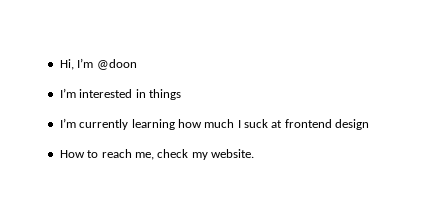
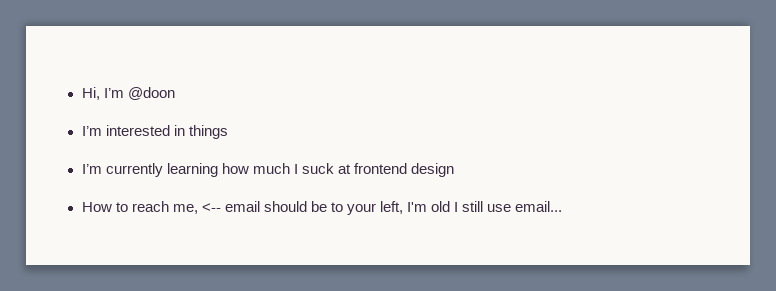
- How to reach me, check my website.
+ How to reach me, <-- email should be to your left, I'm old I still use email...

